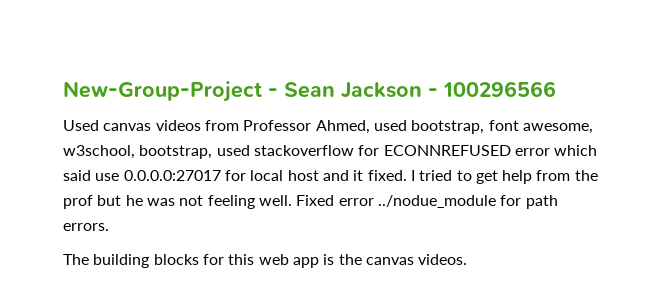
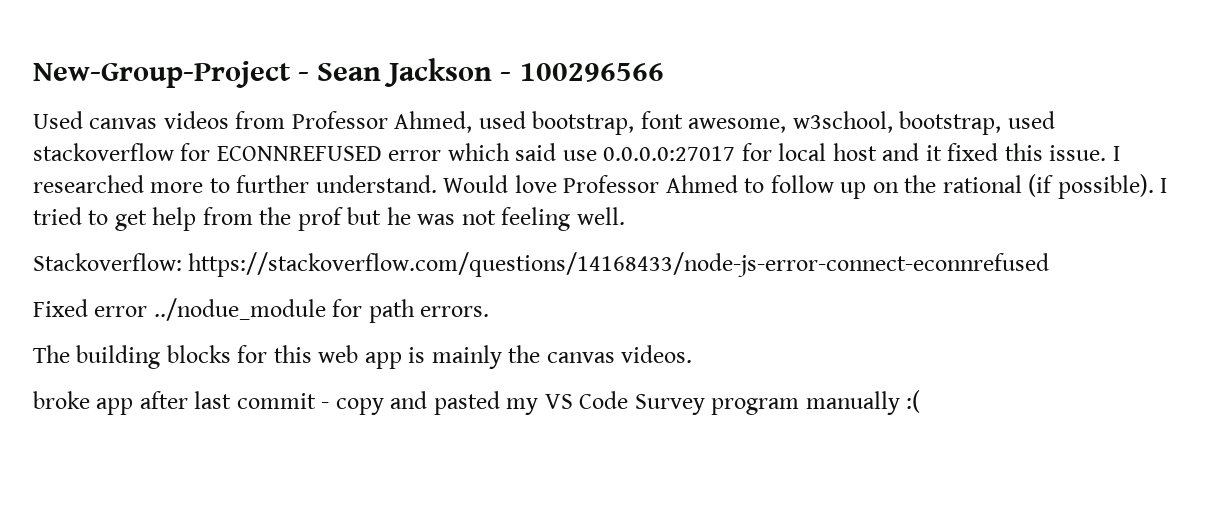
- Used canvas videos from Professor Ahmed, used bootstrap, font awesome, w3school, bootstrap, used stackoverflow for ECONNREFUSED error which said use 0.0.0.0:27017 for local host and it fixed.
+ Used canvas videos from Professor Ahmed, used bootstrap, font awesome, w3school, bootstrap, used stackoverflow for ECONNREFUSED error which said use 0.0.0.0:27017 for local host and it fixed this issue. I researched more to further understand. Would love Professor Ahmed to follow up on the rational (if possible).
- I tried to get help from the prof but he was not feeling well. Fixed error ../nodue_module for path errors.
+ I tried to get help from the prof but he was not feeling well.
+ Stackoverflow: https://stackoverflow.com/questions/14168433/node-js-error-connect-econnrefused
+ Fixed error ../nodue_module for path errors.
- The building blocks for this web app is the canvas videos.
+ The building blocks for this web app is mainly the canvas videos.
+ broke app after last commit - copy and pasted my VS Code Survey program manually :(

